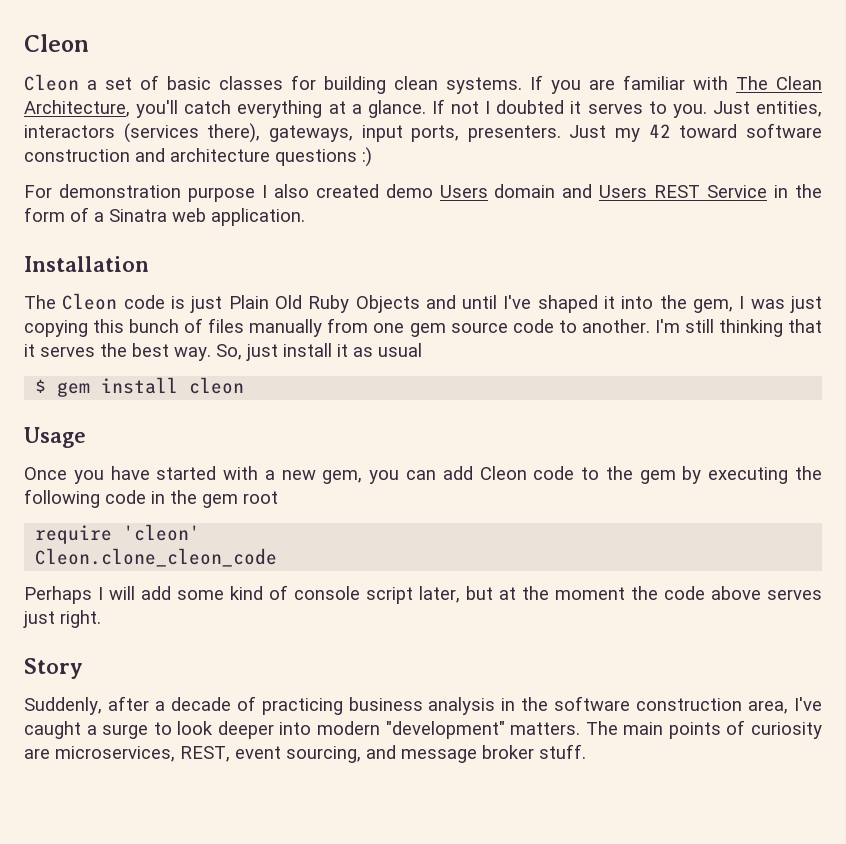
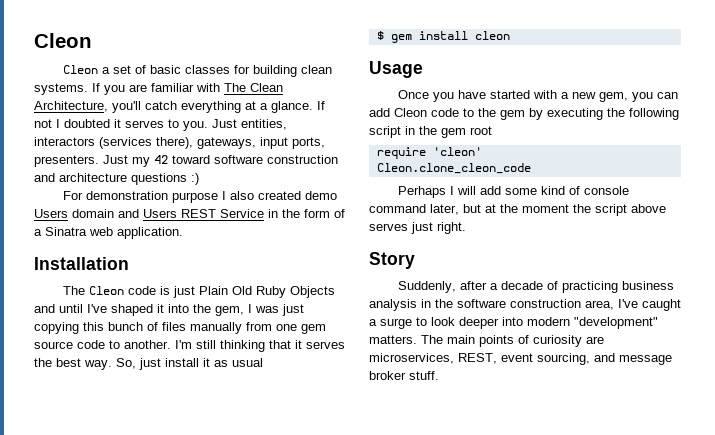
- Once you have started with a new gem, you can add Cleon code to the gem by executing the following code in the gem root
+ Once you have started with a new gem, you can add Cleon code to the gem by executing the following script in the gem root
- Perhaps I will add some kind of console script later, but at the moment the code above serves just right.
+ Perhaps I will add some kind of console command later, but at the moment the script above serves just right.

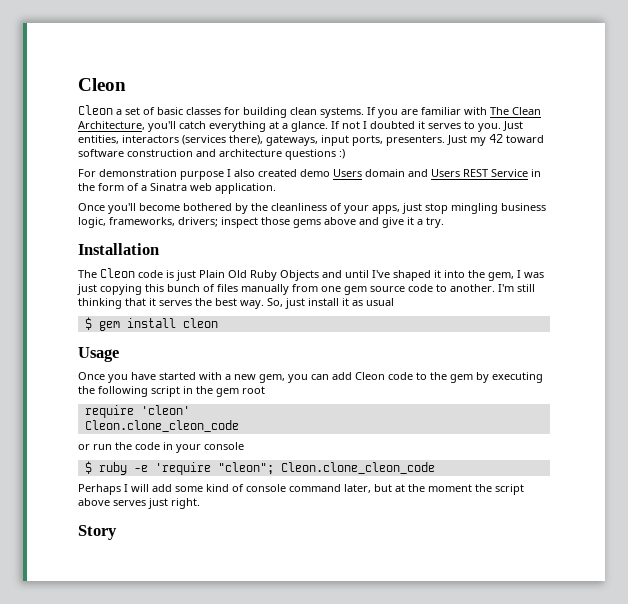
+ Once you'll become bothered by the cleanliness of your apps, just stop mingling business logic, frameworks, drivers; inspect those gems above and give it a try.
+ or run the code in your console
+ $ ruby -e 'require "cleon"; Cleon.clone_cleon_code
- Suddenly, after a decade of practicing business analysis in the software construction area, I've caught a surge to look deeper into modern "development" matters. The main points of curiosity are microservices, REST, event sourcing, and message broker stuff.

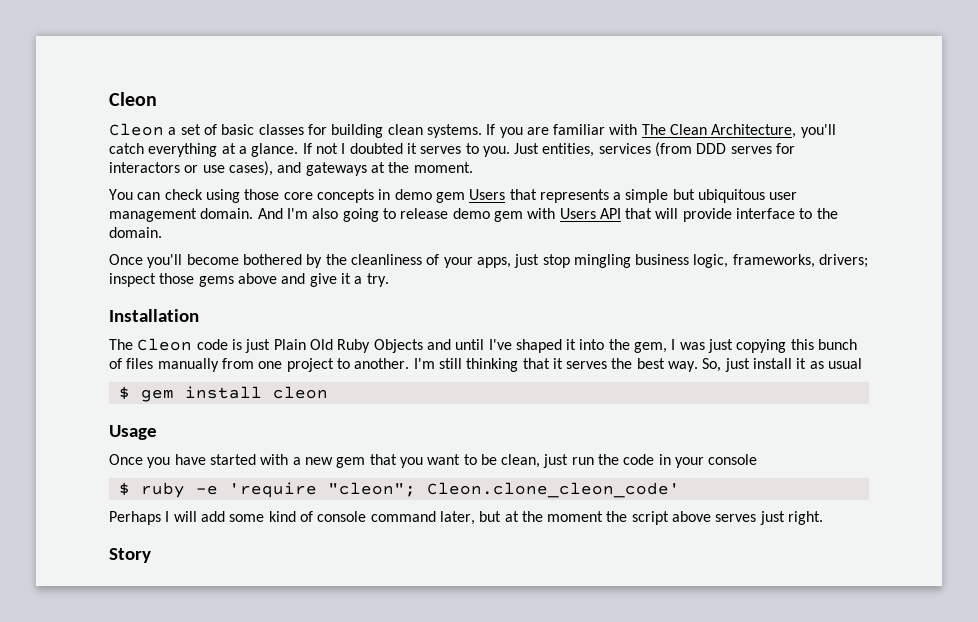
- Just entities, interactors (services there), gateways, input ports, presenters. Just my 42 toward software construction and architecture questions :)
- For demonstration purpose I also created demo Users domain and Users REST Service in the form of a Sinatra web application.
+ Just entities, services (from DDD serves for interactors or use cases), and gateways at the moment.
+ You can check using those core concepts in demo gem Users that represents a simple but ubiquitous user management domain. And I'm also going to release demo gem with Users API that will provide interface to the domain.
- The Cleon code is just Plain Old Ruby Objects and until I've shaped it into the gem, I was just copying this bunch of files manually from one gem source code to another.
+ The Cleon code is just Plain Old Ruby Objects and until I've shaped it into the gem, I was just copying this bunch of files manually from one project to another.
- Once you have started with a new gem, you can add Cleon code to the gem by executing the following script in the gem root
- require 'cleon'
- Cleon.clone_cleon_code
- or run the code in your console
+ Once you have started with a new gem that you want to be clean, just run the code in your console
- $ ruby -e 'require "cleon"; Cleon.clone_cleon_code
+ $ ruby -e 'require "cleon"; Cleon.clone_cleon_code'

